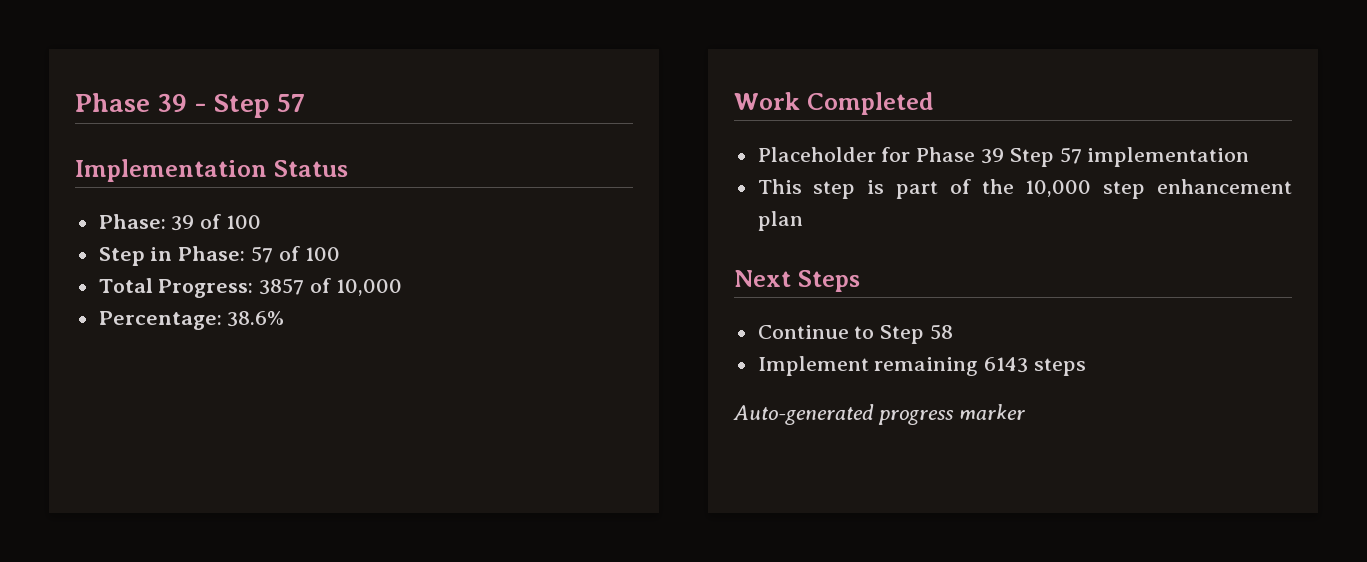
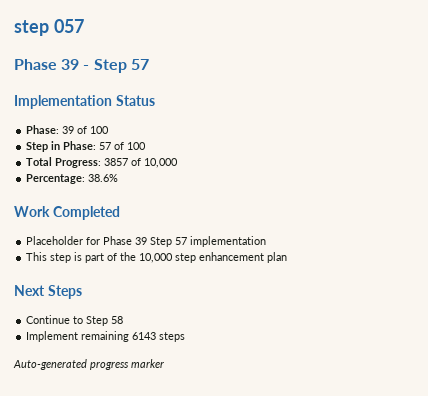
+ step 057

